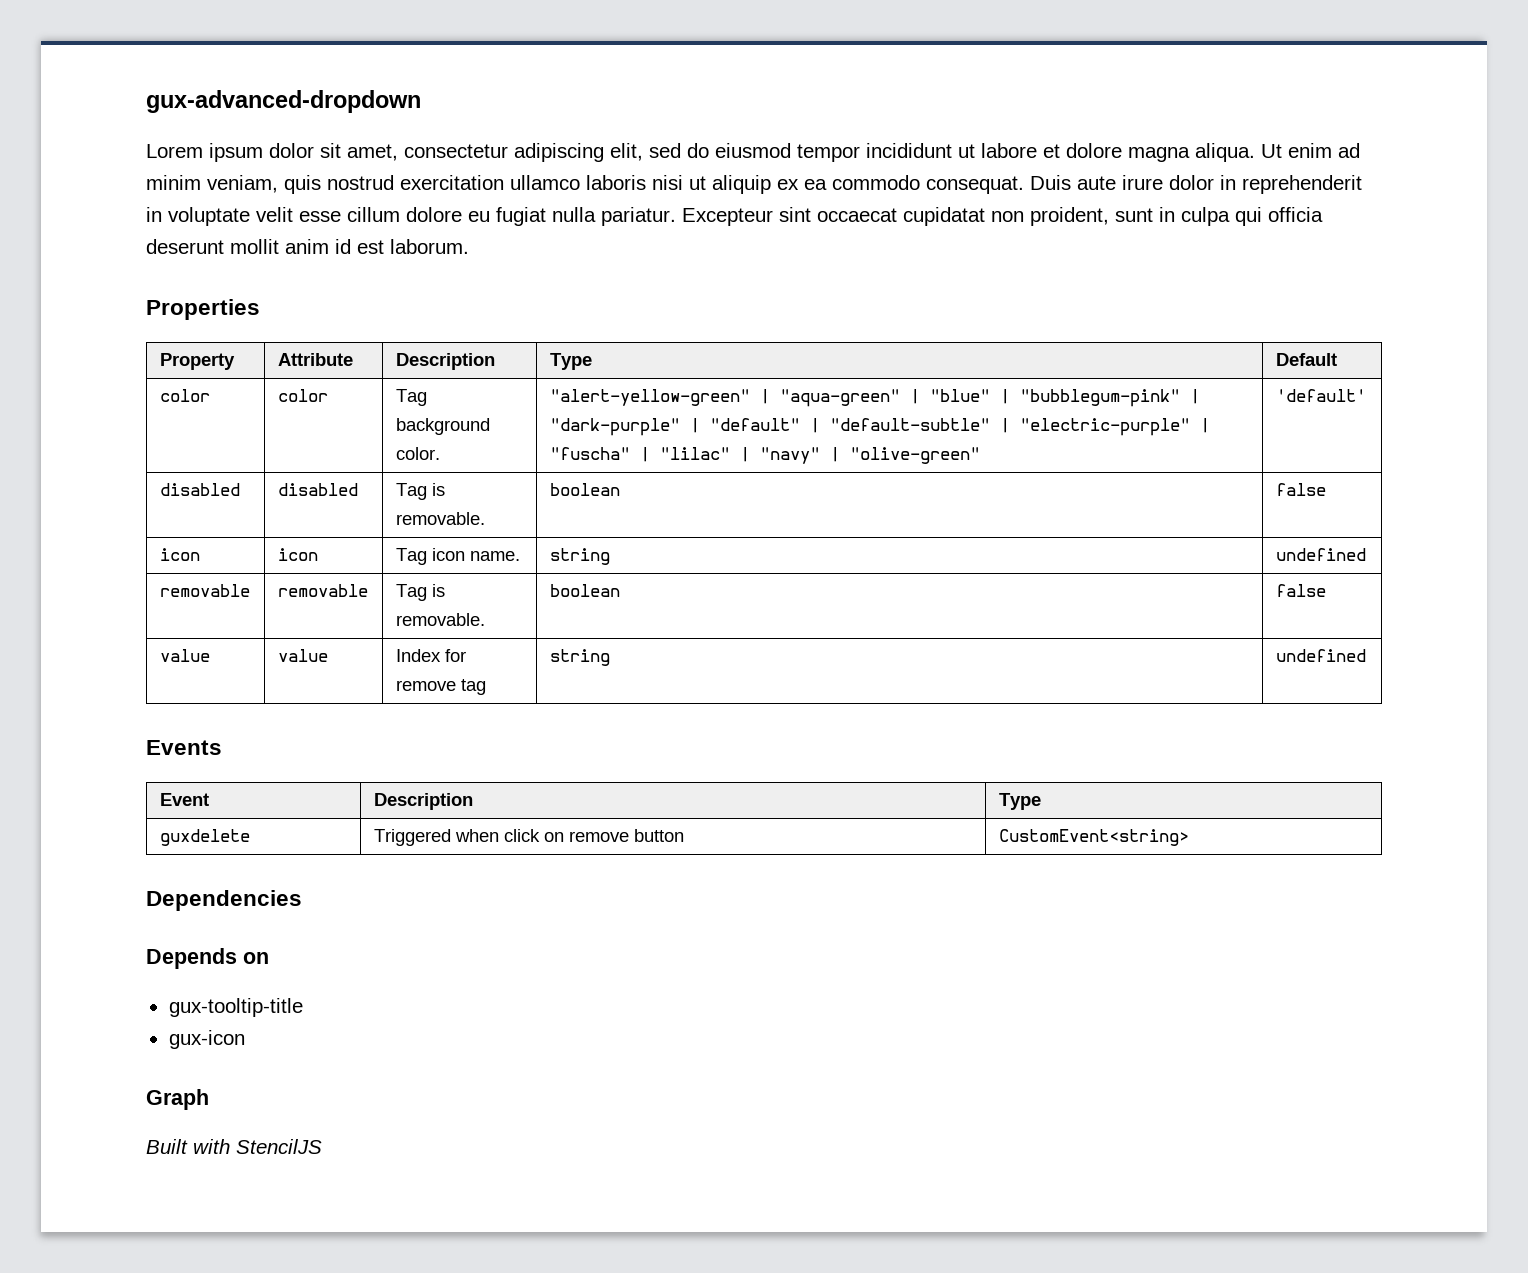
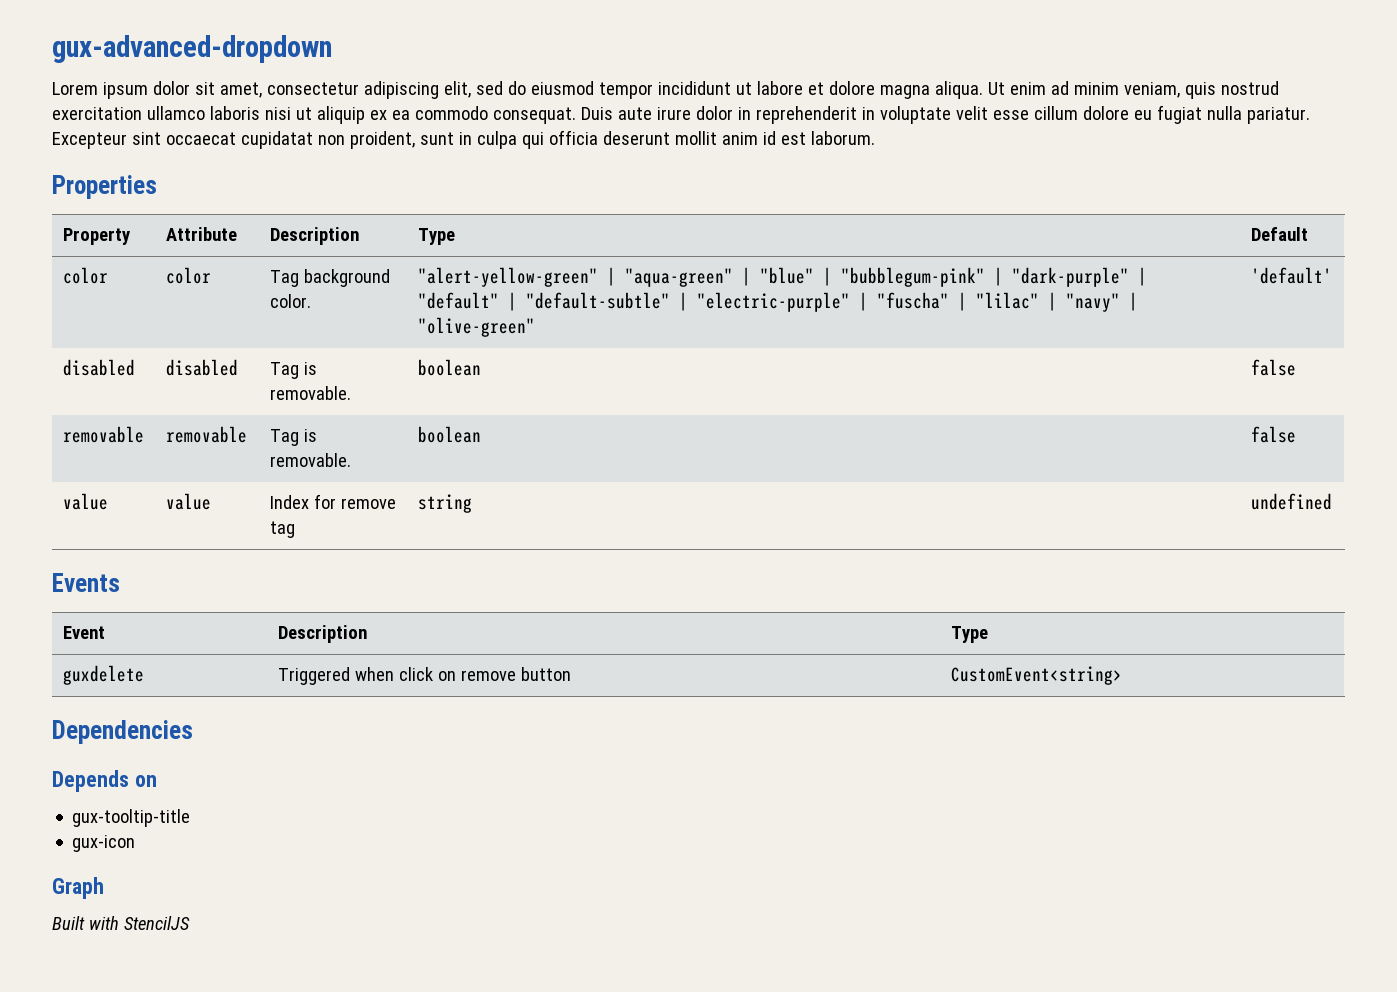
- icon | icon | Tag icon name. | string | undefined

